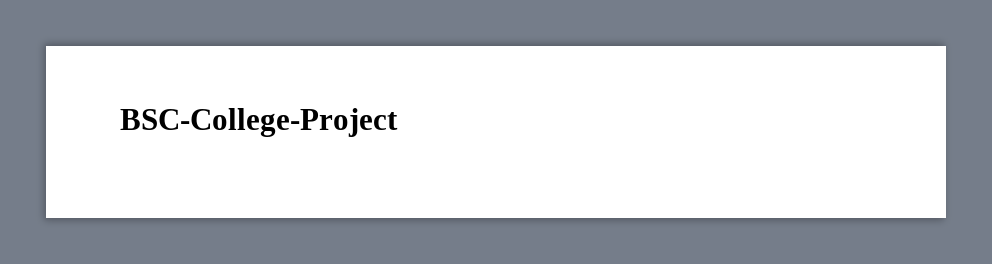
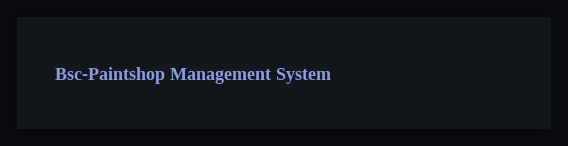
- BSC-College-Project
+ Bsc-Paintshop Management System

